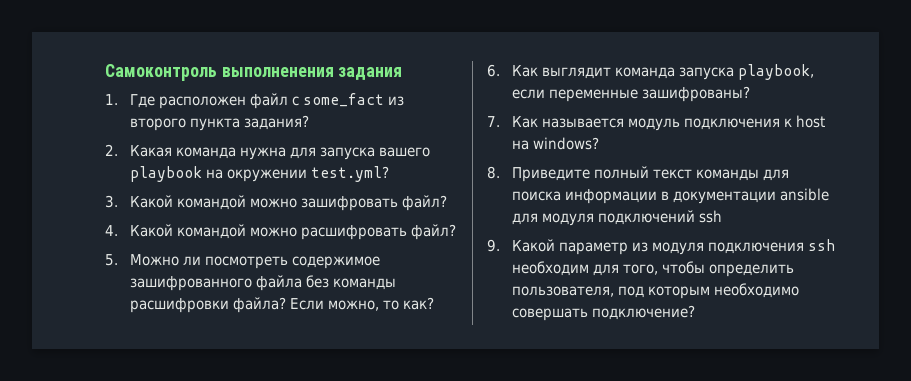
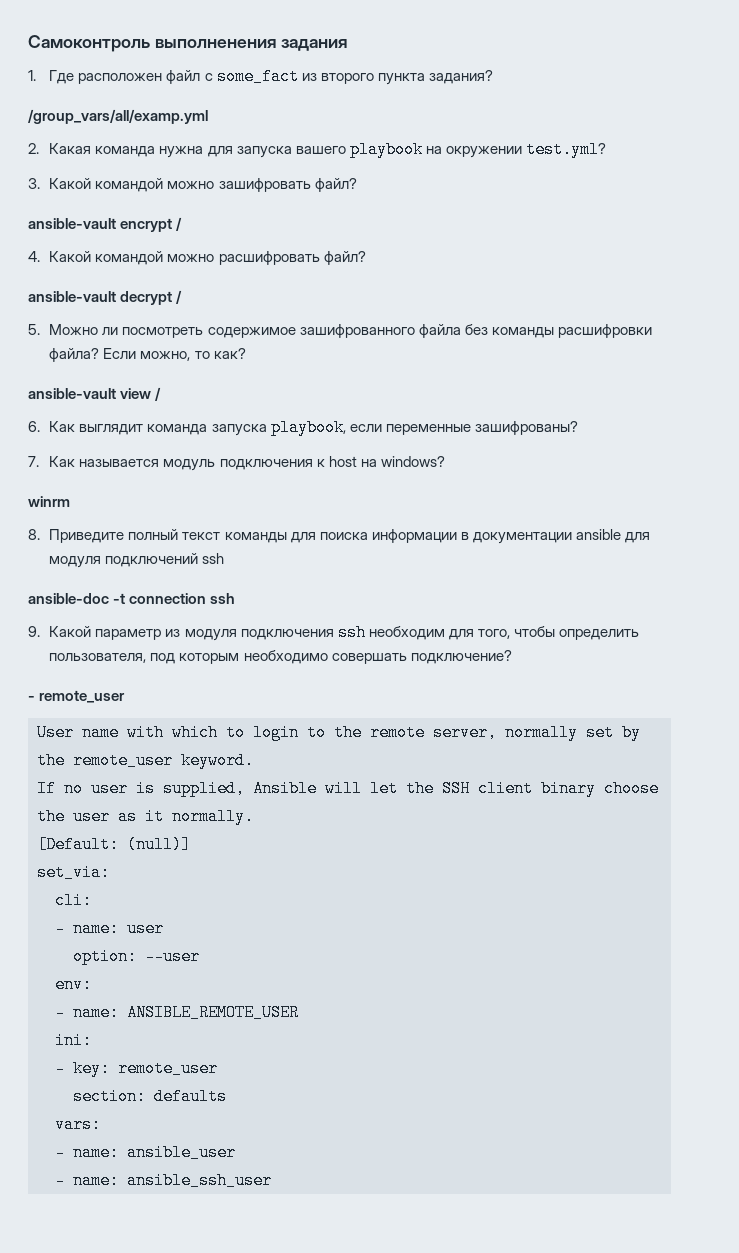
+ /group_vars/all/examp.yml
+ ansible-vault encrypt /
+ ansible-vault decrypt /
+ ansible-vault view /
+ winrm
+ ansible-doc -t connection ssh
+ - remote_user
+ User name with which to login to the remote server, normally set by the remote_user keyword.
+ If no user is supplied, Ansible will let the SSH client binary choose the user as it normally.
+ [Default: (null)]
+ set_via:
+ cli:
+ - name: user
+ option: --user
+ env:
+ - name: ANSIBLE_REMOTE_USER
+ ini:
+ - key: remote_user
+ section: defaults
+ vars:
+ - name: ansible_user
+ - name: ansible_ssh_user

